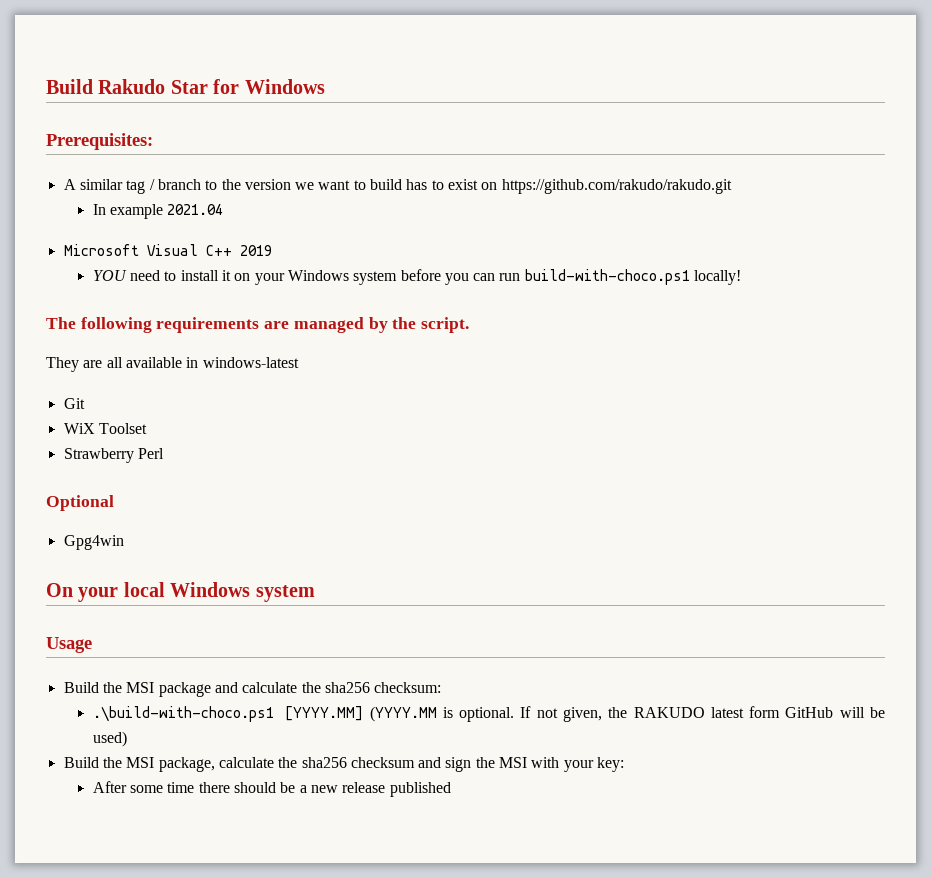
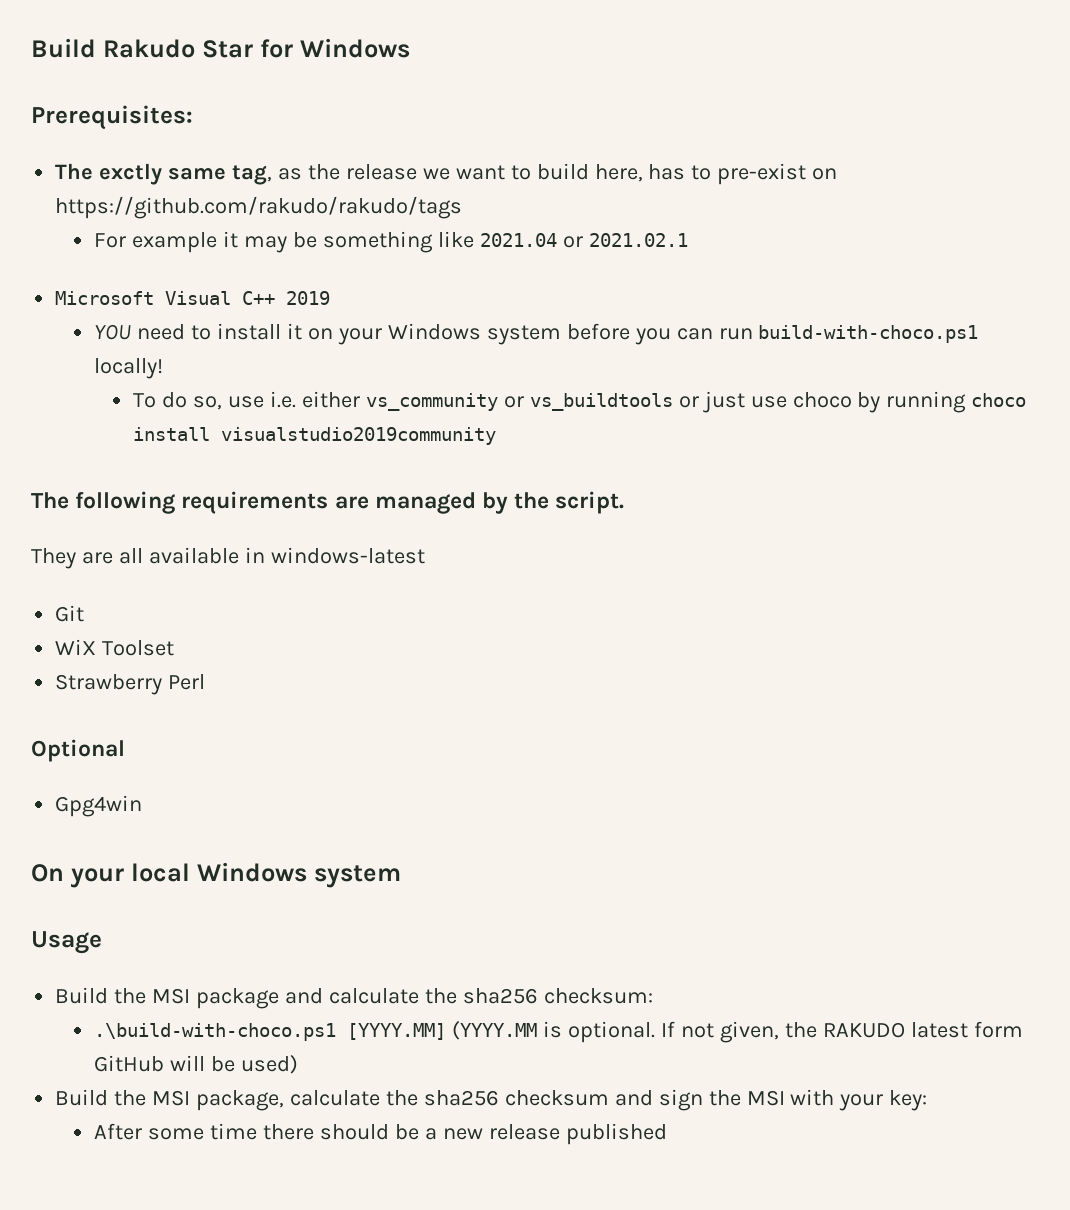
- A similar tag / branch to the version we want to build has to exist on https://github.com/rakudo/rakudo.git
- In example 2021.04
+ The exctly same tag, as the release we want to build here, has to pre-exist on https://github.com/rakudo/rakudo/tags
+ For example it may be something like 2021.04 or 2021.02.1
+ To do so, use i.e. either vs_community or vs_buildtools or just use choco by running choco install visualstudio2019community

